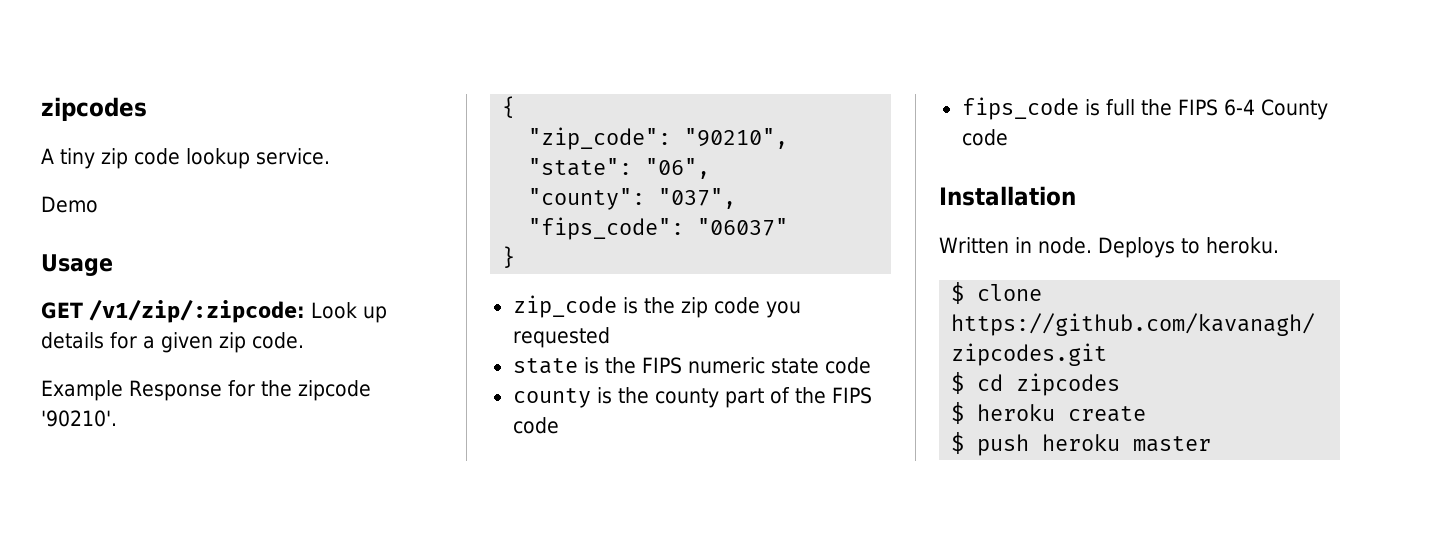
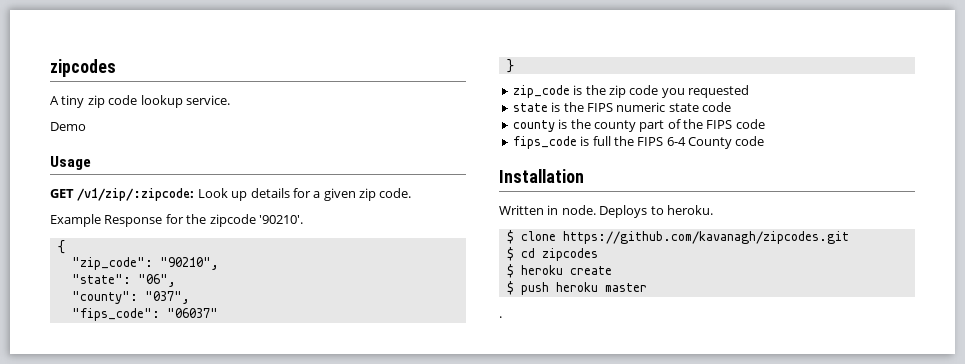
+ .

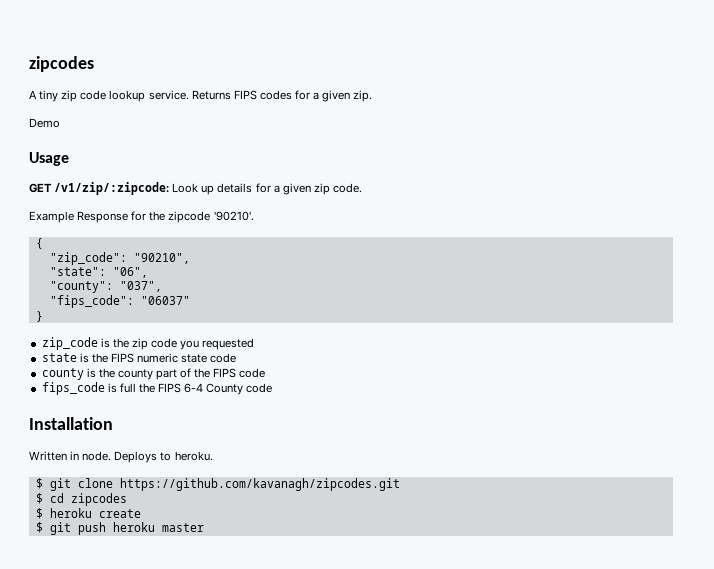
+ Returns FIPS codes for a given zip.
- $ clone https://github.com/kavanagh/zipcodes.git
+ $ git clone https://github.com/kavanagh/zipcodes.git
- $ push heroku master
+ $ git push heroku master
- .

